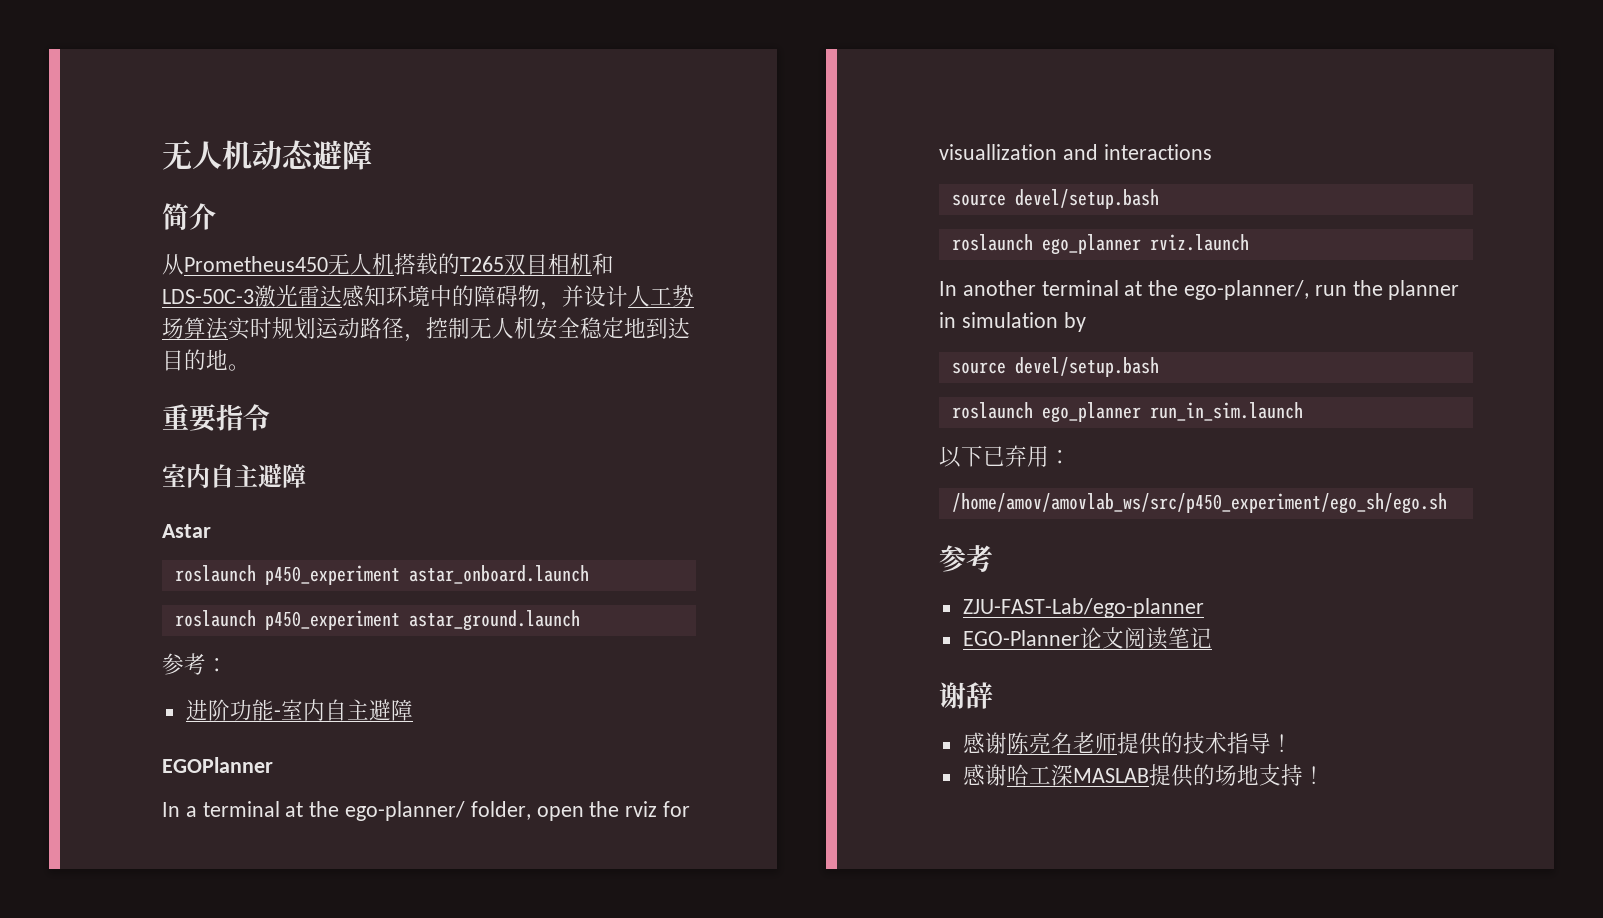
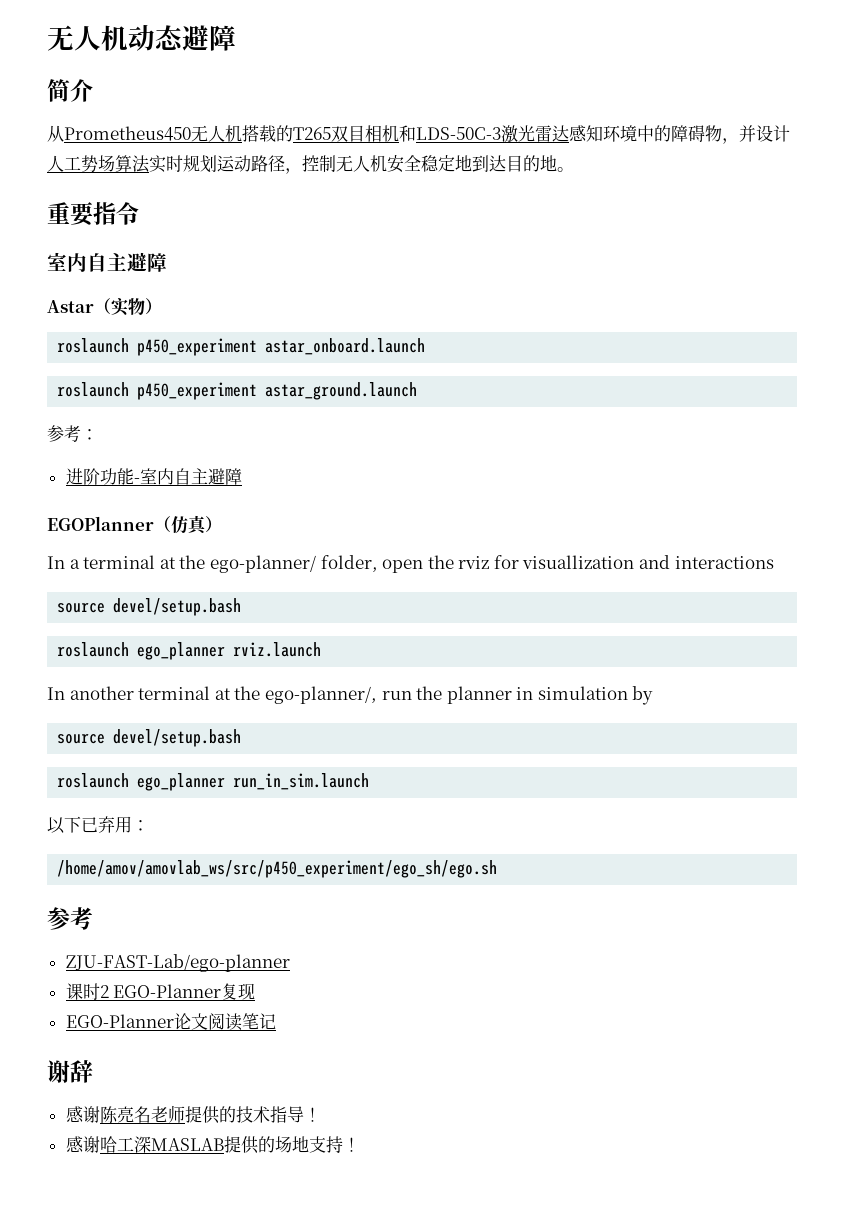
- Astar
+ Astar（实物）
- EGOPlanner
+ EGOPlanner（仿真）
+ 课时2 EGO-Planner复现

